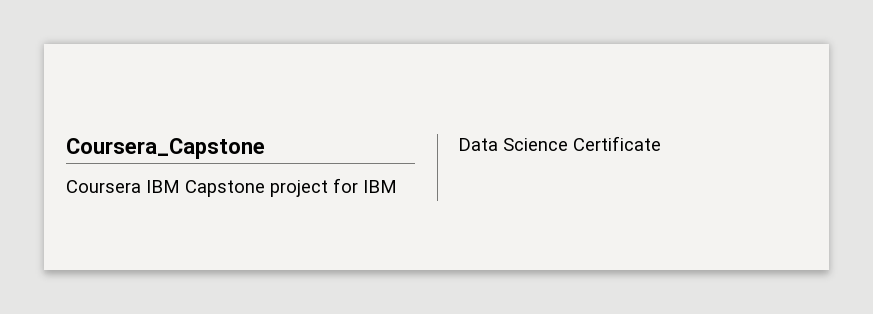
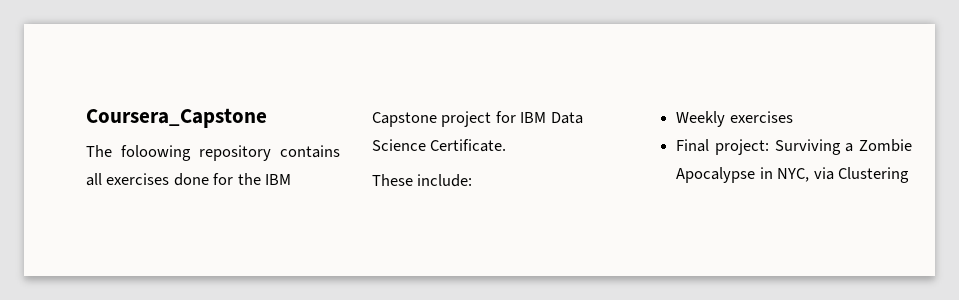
- Coursera IBM Capstone project for IBM Data Science Certificate
+ The foloowing repository contains all exercises done for the IBM Capstone project for IBM Data Science Certificate.
+ These include:
+ Weekly exercises
+ Final project: Surviving a Zombie Apocalypse in NYC, via Clustering

